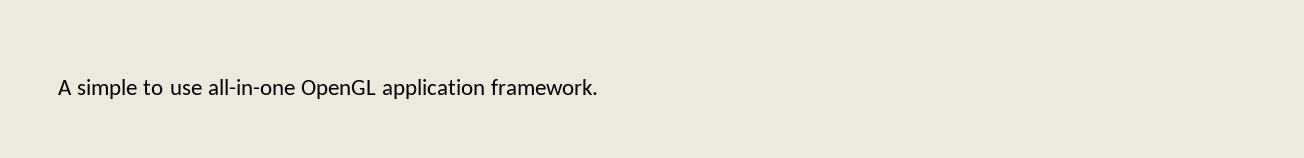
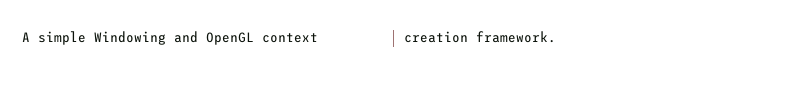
- A simple to use all-in-one OpenGL application framework.
+ A simple Windowing and OpenGL context creation framework.

